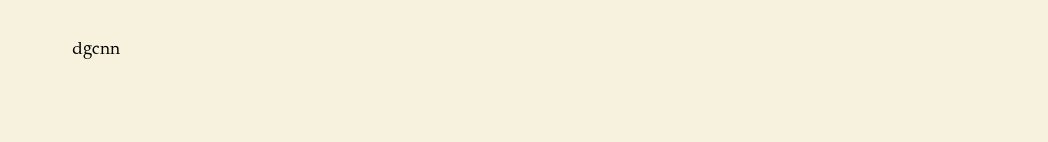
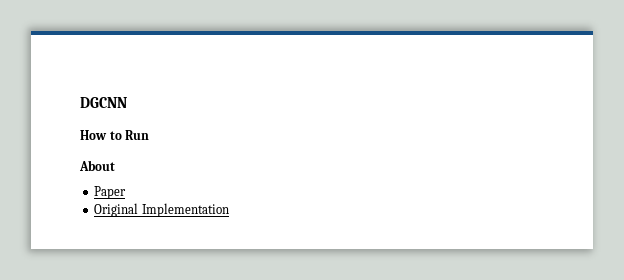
- dgcnn
+ DGCNN
+ How to Run
+ About
+ Paper
+ Original Implementation

